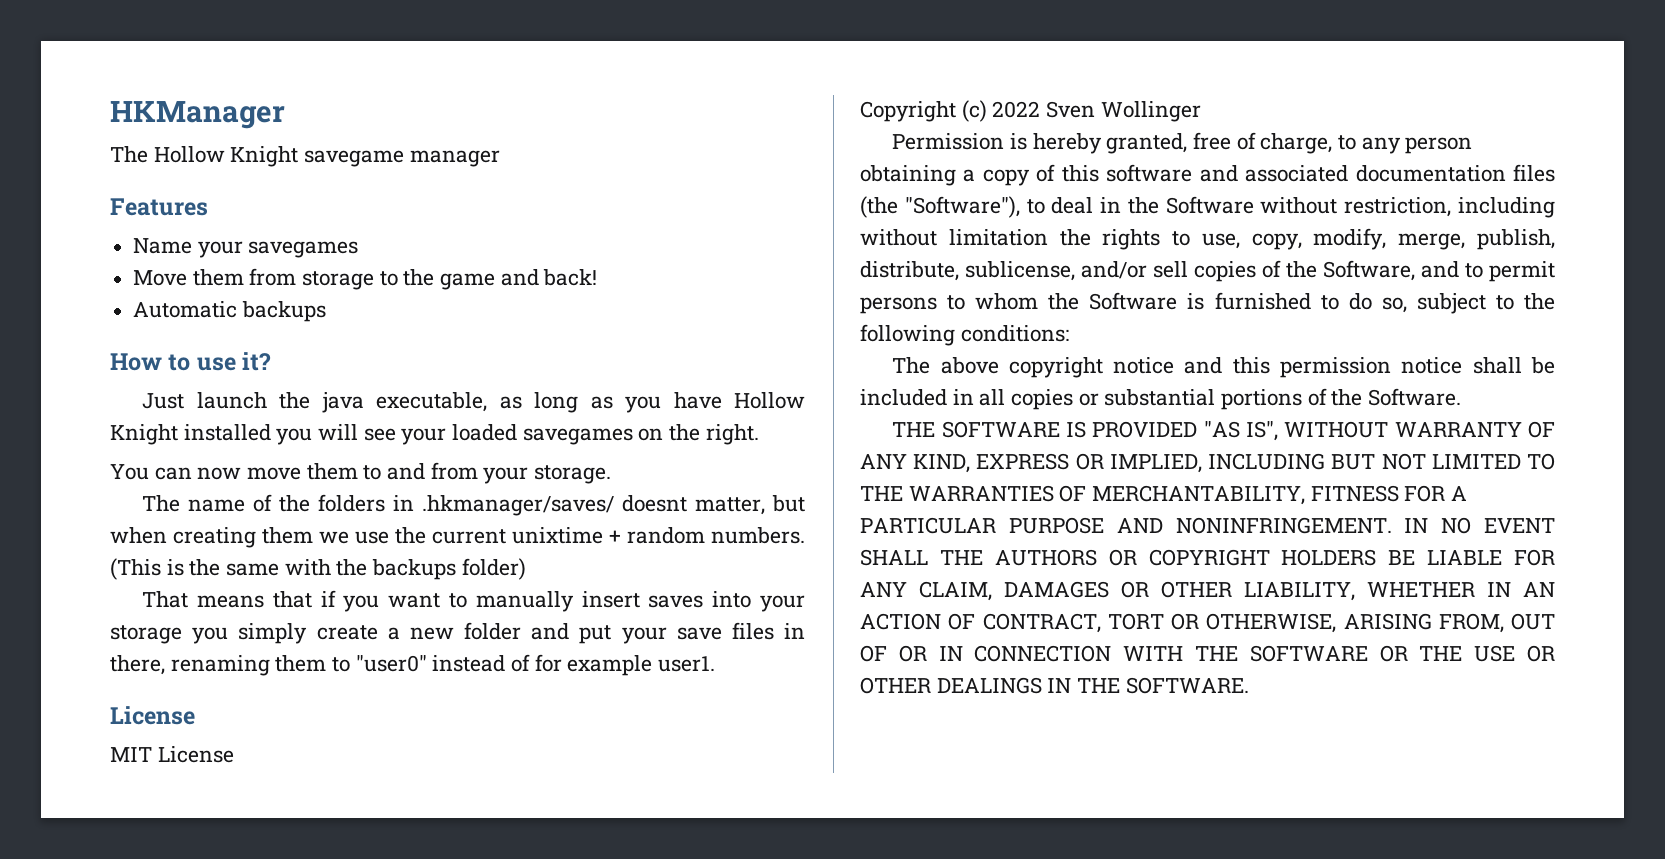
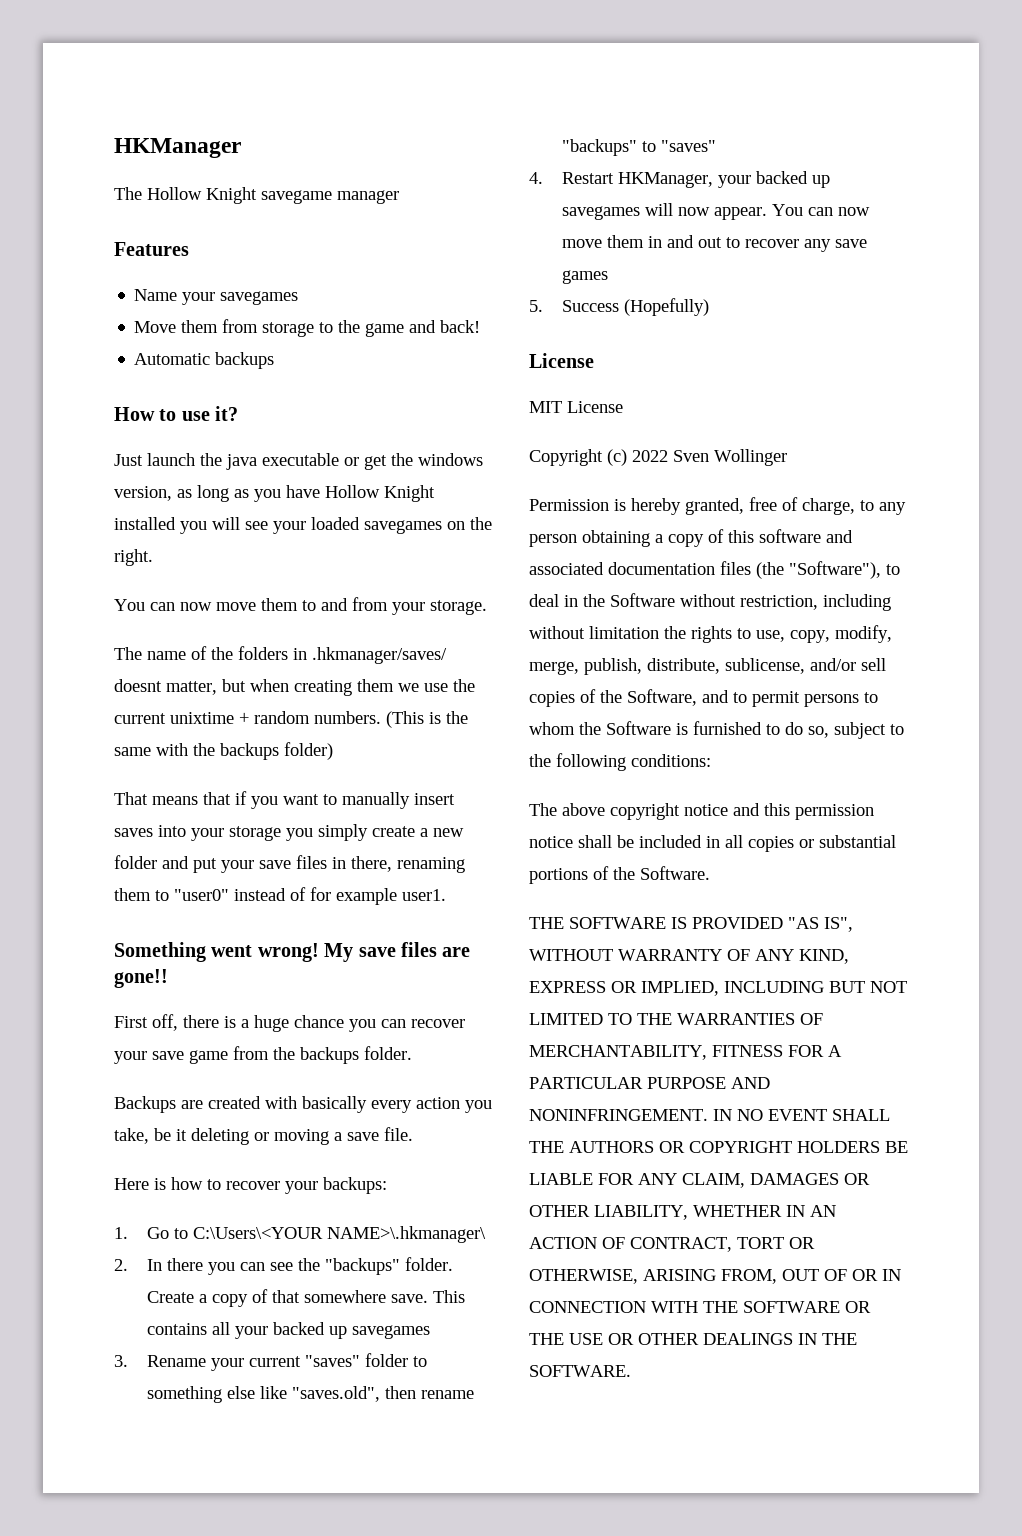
- Just launch the java executable, as long as you have Hollow Knight installed you will see your loaded savegames on the right.
+ Just launch the java executable or get the windows version, as long as you have Hollow Knight installed you will see your loaded savegames on the right.
+ Something went wrong! My save files are gone!!
+ First off, there is a huge chance you can recover your save game from the backups folder.
+ Backups are created with basically every action you take, be it deleting or moving a save file.
+ Here is how to recover your backups:
+ 1. Go to C:\Users\<YOUR NAME>\.hkmanager\
+ 2. In there you can see the "backups" folder. Create a copy of that somewhere save. This contains all your backed up savegames
+ 3. Rename your current "saves" folder to something else like "saves.old", then rename "backups" to "saves"
+ 4. Restart HKManager, your backed up savegames will now appear. You can now move them in and out to recover any save games
+ 5. Success (Hopefully)

